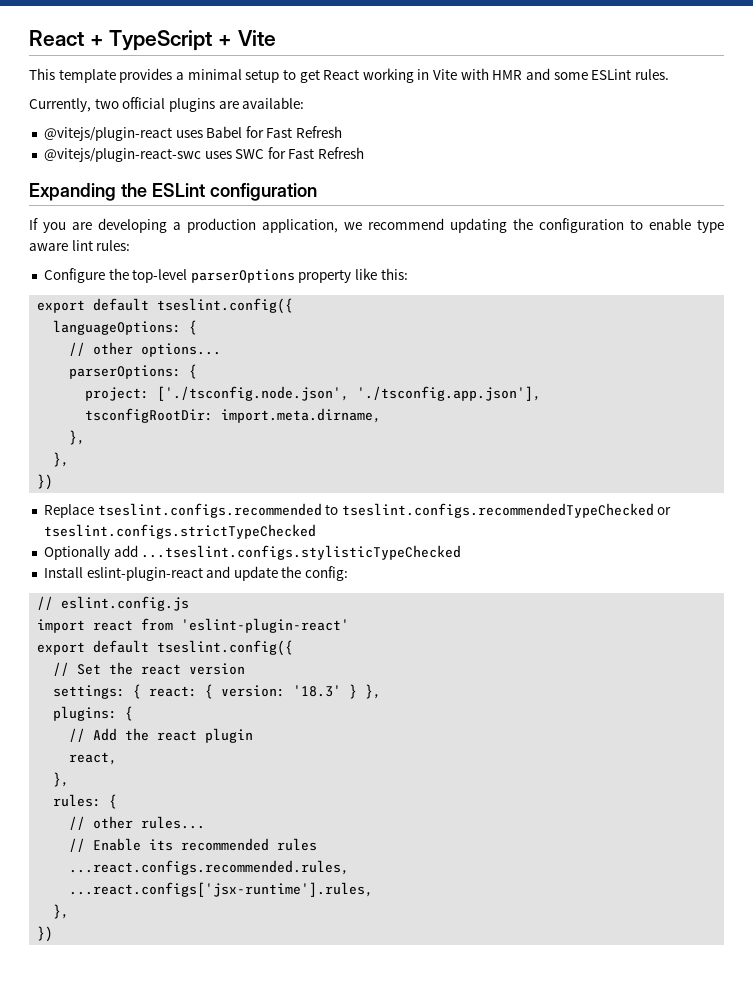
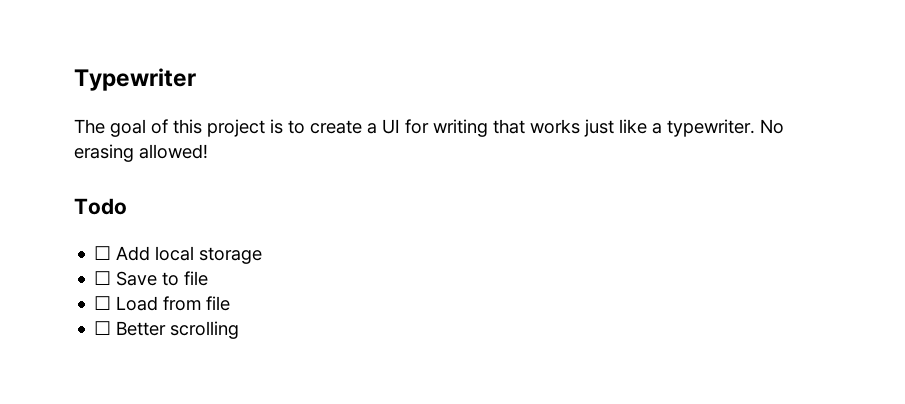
- React + TypeScript + Vite
- This template provides a minimal setup to get React working in Vite with HMR and some ESLint rules.
- Currently, two official plugins are available:
- @vitejs/plugin-react uses Babel for Fast Refresh
- @vitejs/plugin-react-swc uses SWC for Fast Refresh
- Expanding the ESLint configuration
- If you are developing a production application, we recommend updating the configuration to enable type aware lint rules:
- Configure the top-level parserOptions property like this:
- export default tseslint.config({
- languageOptions: {
- // other options...
- parserOptions: {
- project: ['./tsconfig.node.json', './tsconfig.app.json'],
- tsconfigRootDir: import.meta.dirname,
- },
- },
- })
- Replace tseslint.configs.recommended to tseslint.configs.recommendedTypeChecked or tseslint.configs.strictTypeChecked
- Optionally add ...tseslint.configs.stylisticTypeChecked
- Install eslint-plugin-react and update the config:
- // eslint.config.js
- import react from 'eslint-plugin-react'
- export default tseslint.config({
- // Set the react version
- settings: { react: { version: '18.3' } },
- plugins: {
- // Add the react plugin
- react,
- },
- rules: {
- // other rules...
- // Enable its recommended rules
- ...react.configs.recommended.rules,
- ...react.configs['jsx-runtime'].rules,
- },
- })
+ Typewriter
+ The goal of this project is to create a UI for writing that works just like a typewriter. No erasing allowed!
+ Todo
+ ☐ Add local storage
+ ☐ Save to file
+ ☐ Load from file
+ ☐ Better scrolling

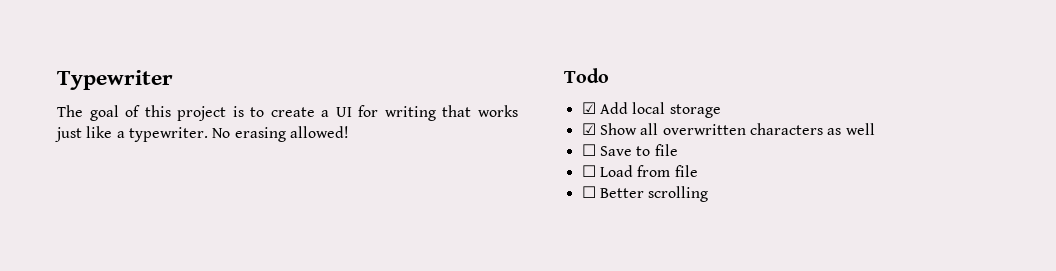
- ☐ Add local storage
+ ☑ Add local storage
+ ☑ Show all overwritten characters as well

